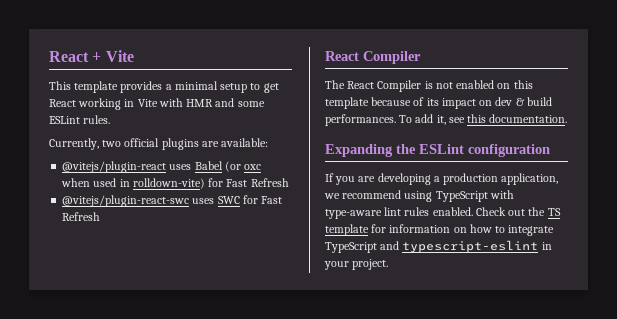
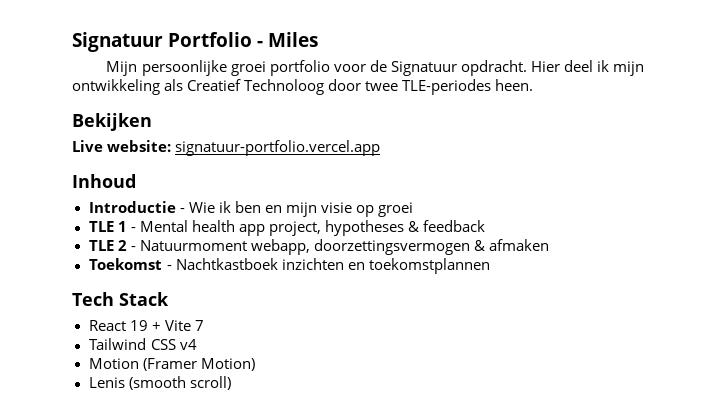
- React + Vite
- This template provides a minimal setup to get React working in Vite with HMR and some ESLint rules.
- Currently, two official plugins are available:
- @vitejs/plugin-react uses Babel (or oxc when used in rolldown-vite) for Fast Refresh
- @vitejs/plugin-react-swc uses SWC for Fast Refresh
- React Compiler
- The React Compiler is not enabled on this template because of its impact on dev & build performances. To add it, see this documentation.
- Expanding the ESLint configuration
- If you are developing a production application, we recommend using TypeScript with type-aware lint rules enabled. Check out the TS template for information on how to integrate TypeScript and typescript-eslint in your project.
+ Signatuur Portfolio - Miles
+ Mijn persoonlijke groei portfolio voor de Signatuur opdracht. Hier deel ik mijn ontwikkeling als Creatief Technoloog door twee TLE-periodes heen.
+ Bekijken
+ Live website: signatuur-portfolio.vercel.app
+ Inhoud
+ Introductie - Wie ik ben en mijn visie op groei
+ TLE 1 - Mental health app project, hypotheses & feedback
+ TLE 2 - Natuurmoment webapp, doorzettingsvermogen & afmaken
+ Toekomst - Nachtkastboek inzichten en toekomstplannen
+ Tech Stack
+ React 19 + Vite 7
+ Tailwind CSS v4
+ Motion (Framer Motion)
+ Lenis (smooth scroll)

